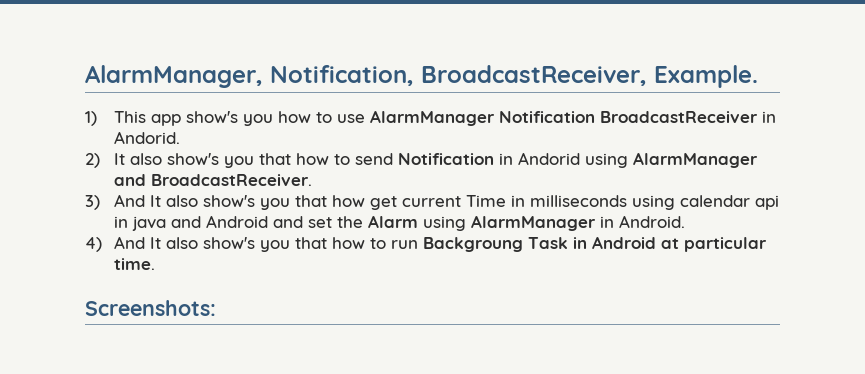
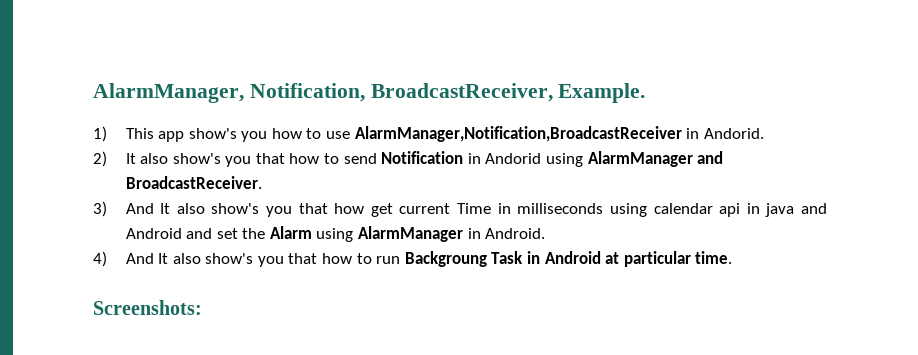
- 1) This app show's you how to use AlarmManager Notification BroadcastReceiver in Andorid.
+ 1) This app show's you how to use AlarmManager,Notification,BroadcastReceiver in Andorid.

